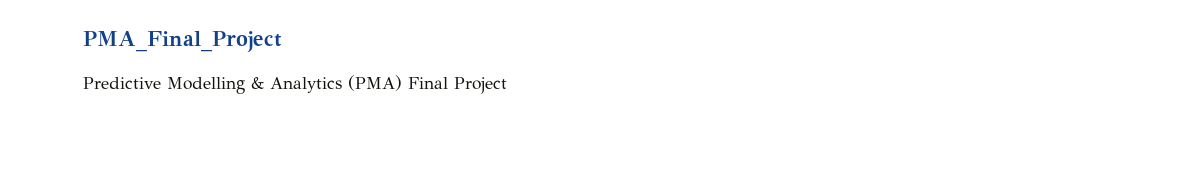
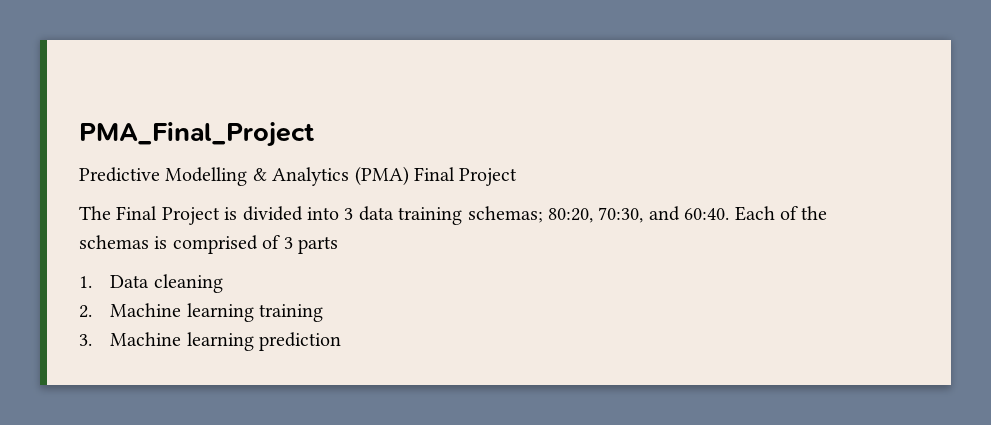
+ The Final Project is divided into 3 data training schemas; 80:20, 70:30, and 60:40. Each of the schemas is comprised of 3 parts
+ 1. Data cleaning
+ 2. Machine learning training
+ 3. Machine learning prediction

